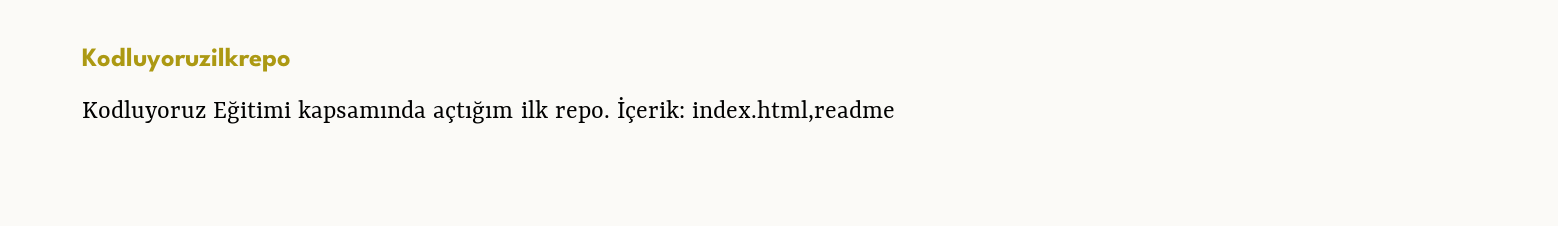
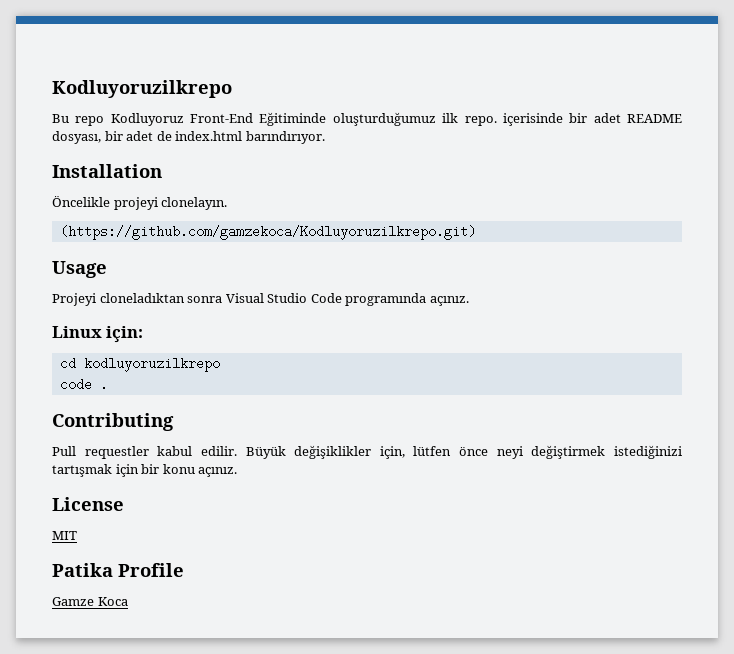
- Kodluyoruz Eğitimi kapsamında açtığım ilk repo. İçerik: index.html,readme
+ Bu repo Kodluyoruz Front-End Eğitiminde oluşturduğumuz ilk repo. içerisinde bir adet README dosyası, bir adet de index.html barındırıyor.
+ Installation
+ Öncelikle projeyi clonelayın.
+ (https://github.com/gamzekoca/Kodluyoruzilkrepo.git)
+ Usage
+ Projeyi cloneladıktan sonra Visual Studio Code programında açınız.
+ Linux için:
+ cd kodluyoruzilkrepo
+ code .
+ Contributing
+ Pull requestler kabul edilir. Büyük değişiklikler için, lütfen önce neyi değiştirmek istediğinizi tartışmak için bir konu açınız.
+ License
+ MIT
+ Patika Profile
+ Gamze Koca

